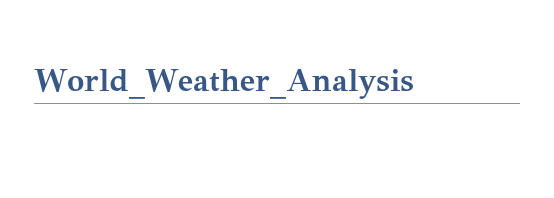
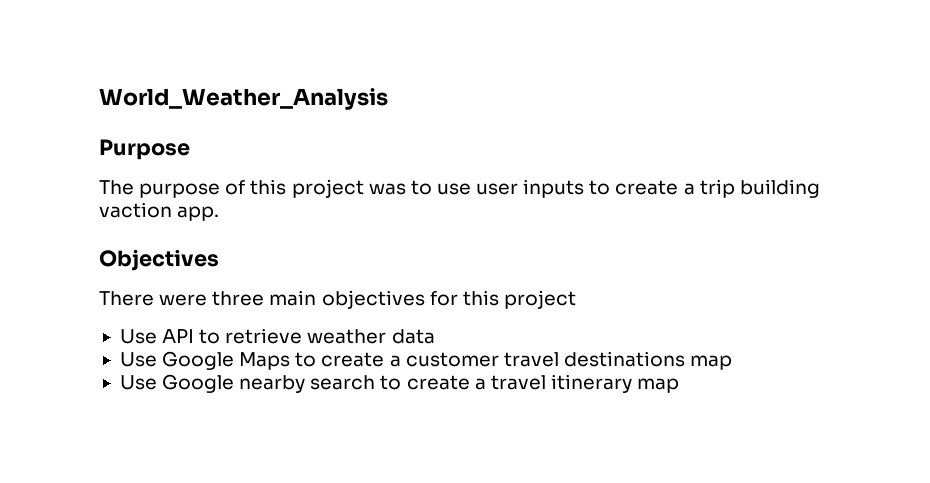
+ Purpose
+ The purpose of this project was to use user inputs to create a trip building vaction app.
+ Objectives
+ There were three main objectives for this project
+ Use API to retrieve weather data
+ Use Google Maps to create a customer travel destinations map
+ Use Google nearby search to create a travel itinerary map

